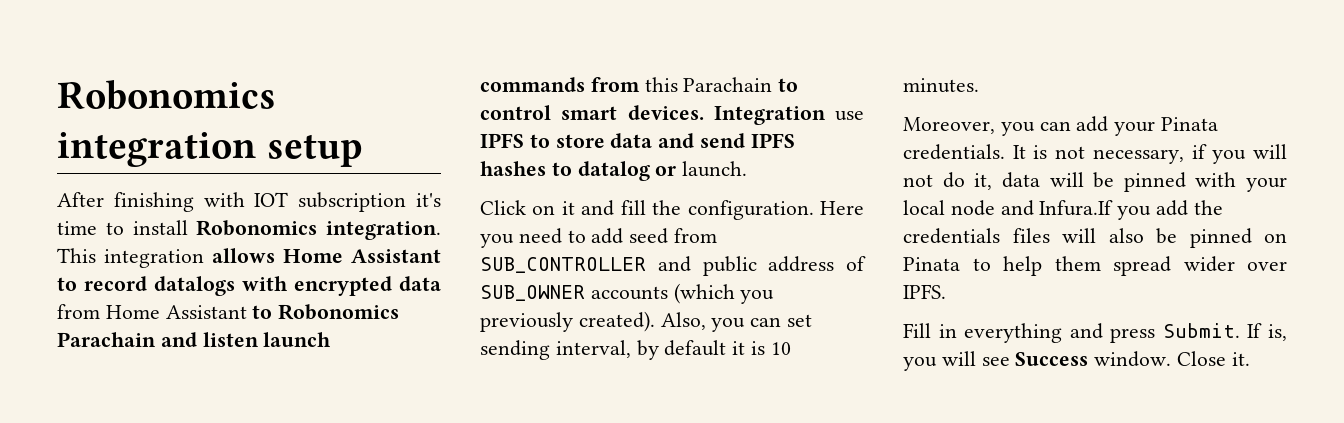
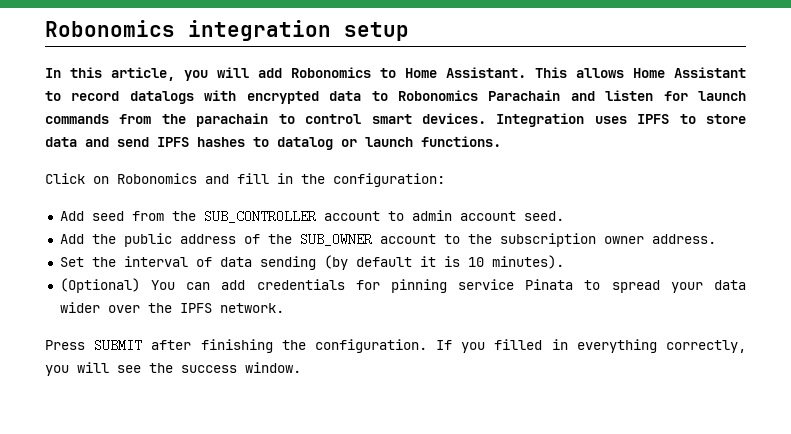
- After finishing with IOT subscription it's time to install Robonomics integration. This integration allows Home Assistant to record datalogs with encrypted data from Home Assistant to Robonomics Parachain and listen launch commands from this Parachain to control smart devices.
+ In this article, you will add Robonomics to Home Assistant. This allows Home Assistant to record datalogs with encrypted data to Robonomics Parachain and listen for launch commands from the parachain to control smart devices.
- Integration use IPFS to store data and send IPFS hashes to datalog or launch.
+ Integration uses IPFS to store data and send IPFS hashes to datalog or launch functions.
- Click on it and fill the configuration. Here you need to add seed from SUB_CONTROLLER and public address of SUB_OWNER accounts (which you previously created). Also, you can set sending interval, by default it is 10 minutes.
- Moreover, you can add your Pinata credentials. It is not necessary, if you will not do it, data will be pinned with your local node and Infura.If you add the credentials files will also be pinned on Pinata to help them spread wider over IPFS.
- Fill in everything and press Submit. If is, you will see Success window. Close it.
+ Click on Robonomics and fill in the configuration:
+ Add seed from the SUB_CONTROLLER account to admin account seed.
+ Add the public address of the SUB_OWNER account to the subscription owner address.
+ Set the interval of data sending (by default it is 10 minutes).
+ (Optional) You can add credentials for pinning service Pinata to spread your data wider over the IPFS network.
+ Press SUBMIT after finishing the configuration. If you filled in everything correctly, you will see the success window.

